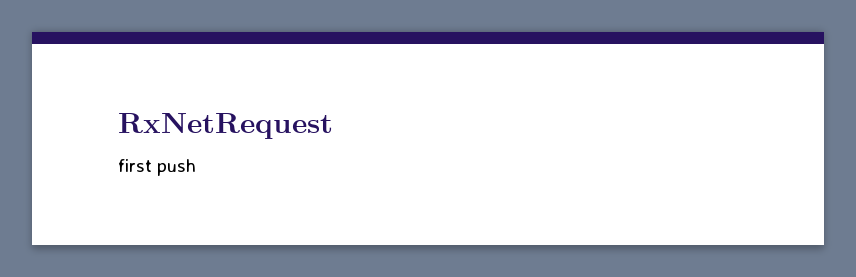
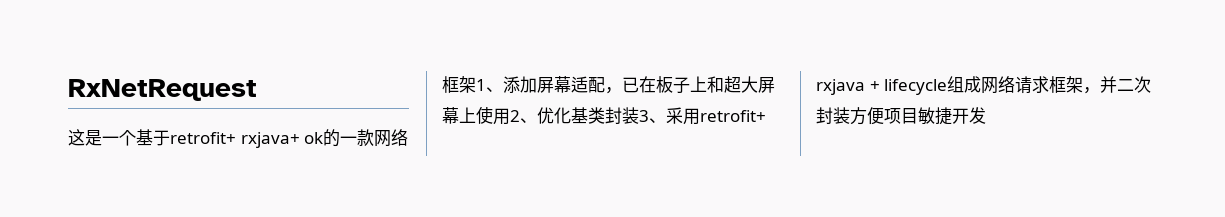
- first push
+ 这是一个基于retrofit+ rxjava+ ok的一款网络框架1、添加屏幕适配，已在板子上和超大屏幕上使用2、优化基类封装3、采用retrofit+ rxjava + lifecycle组成网络请求框架，并二次封装方便项目敏捷开发

